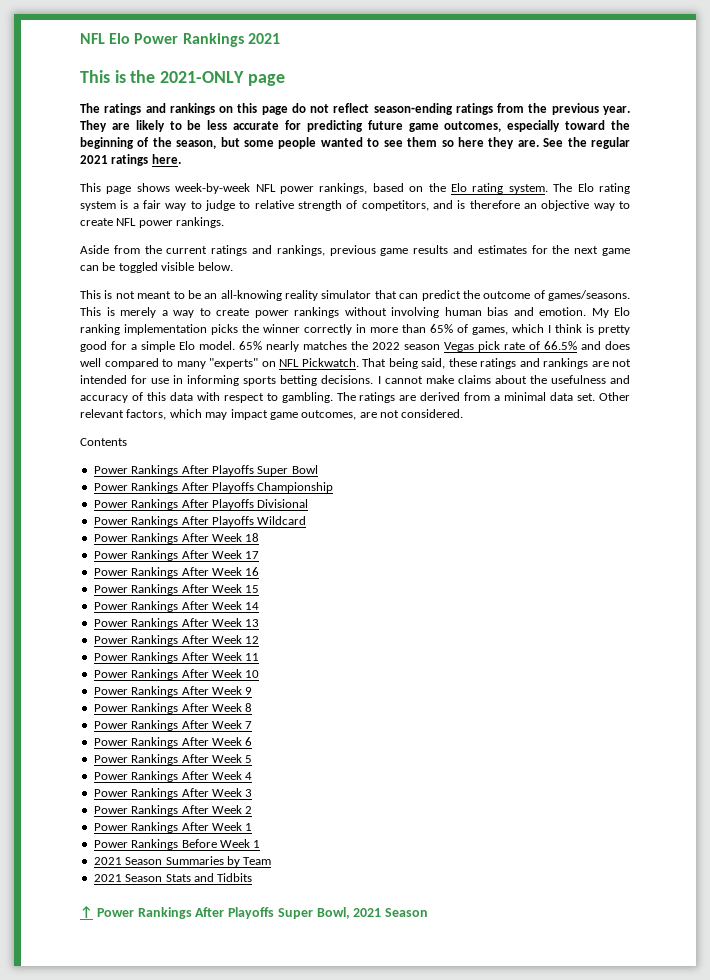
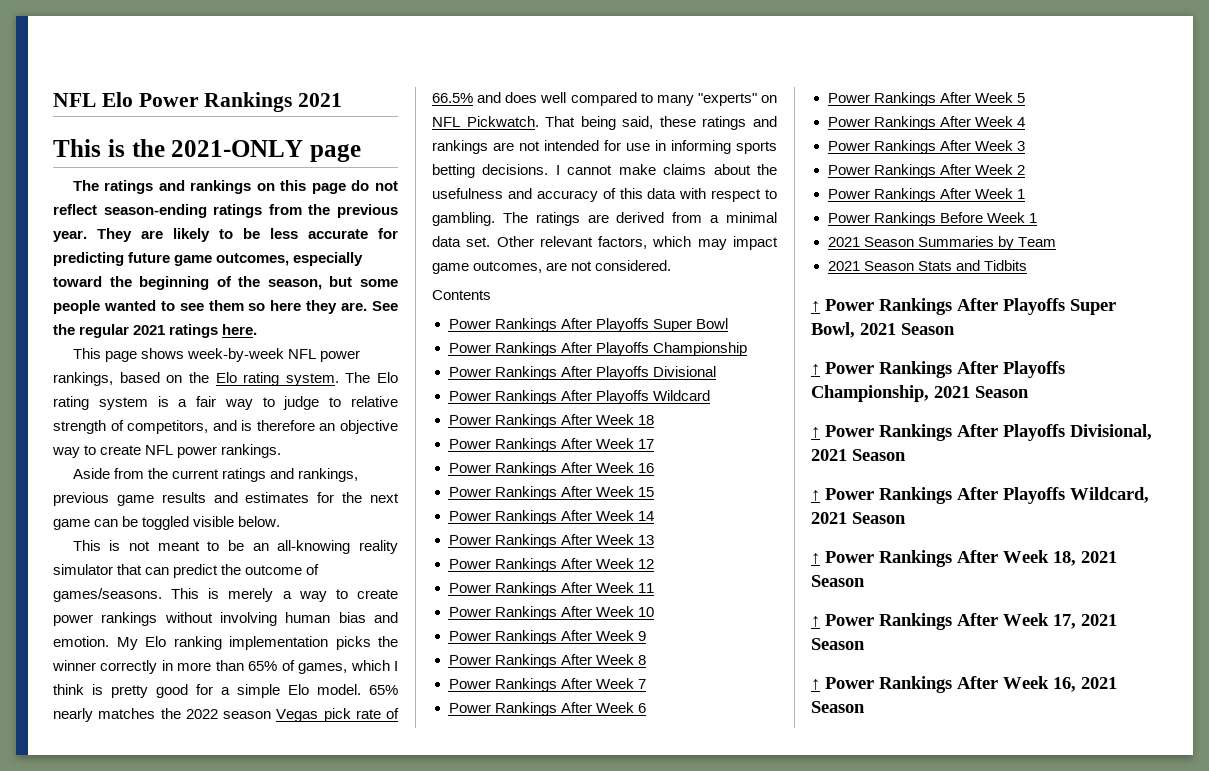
+ ↑ Power Rankings After Playoffs Championship, 2021 Season
+ ↑ Power Rankings After Playoffs Divisional, 2021 Season
+ ↑ Power Rankings After Playoffs Wildcard, 2021 Season
+ ↑ Power Rankings After Week 18, 2021 Season
+ ↑ Power Rankings After Week 17, 2021 Season
+ ↑ Power Rankings After Week 16, 2021 Season

